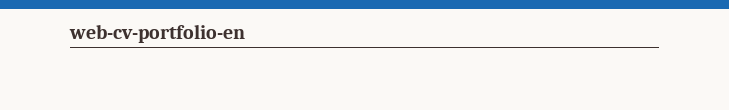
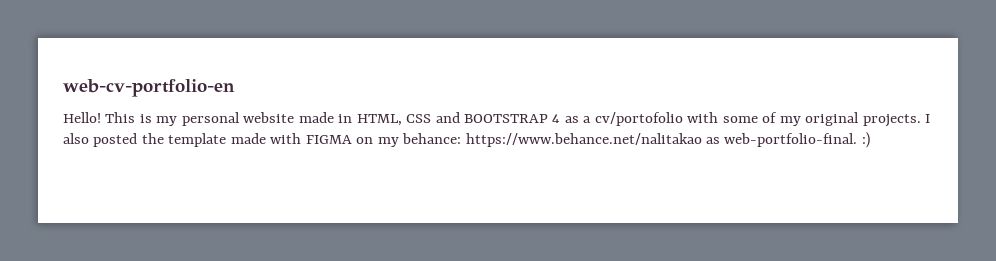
+ Hello! This is my personal website made in HTML, CSS and BOOTSTRAP 4 as a cv/portofolio with some of my original projects. I also posted the template made with FIGMA on my behance: https://www.behance.net/nalitakao as web-portfolio-final. :)

